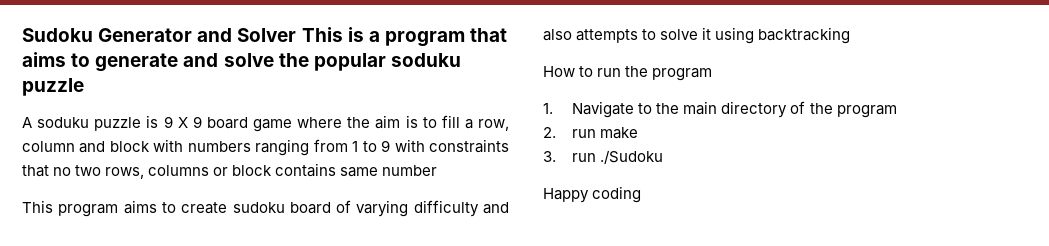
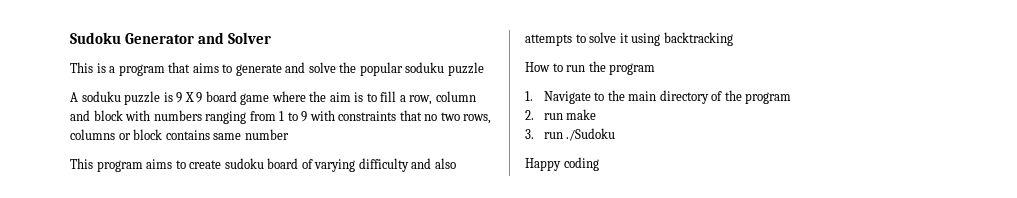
- Sudoku Generator and Solver This is a program that aims to generate and solve the popular soduku puzzle
+ Sudoku Generator and Solver
+ This is a program that aims to generate and solve the popular soduku puzzle

